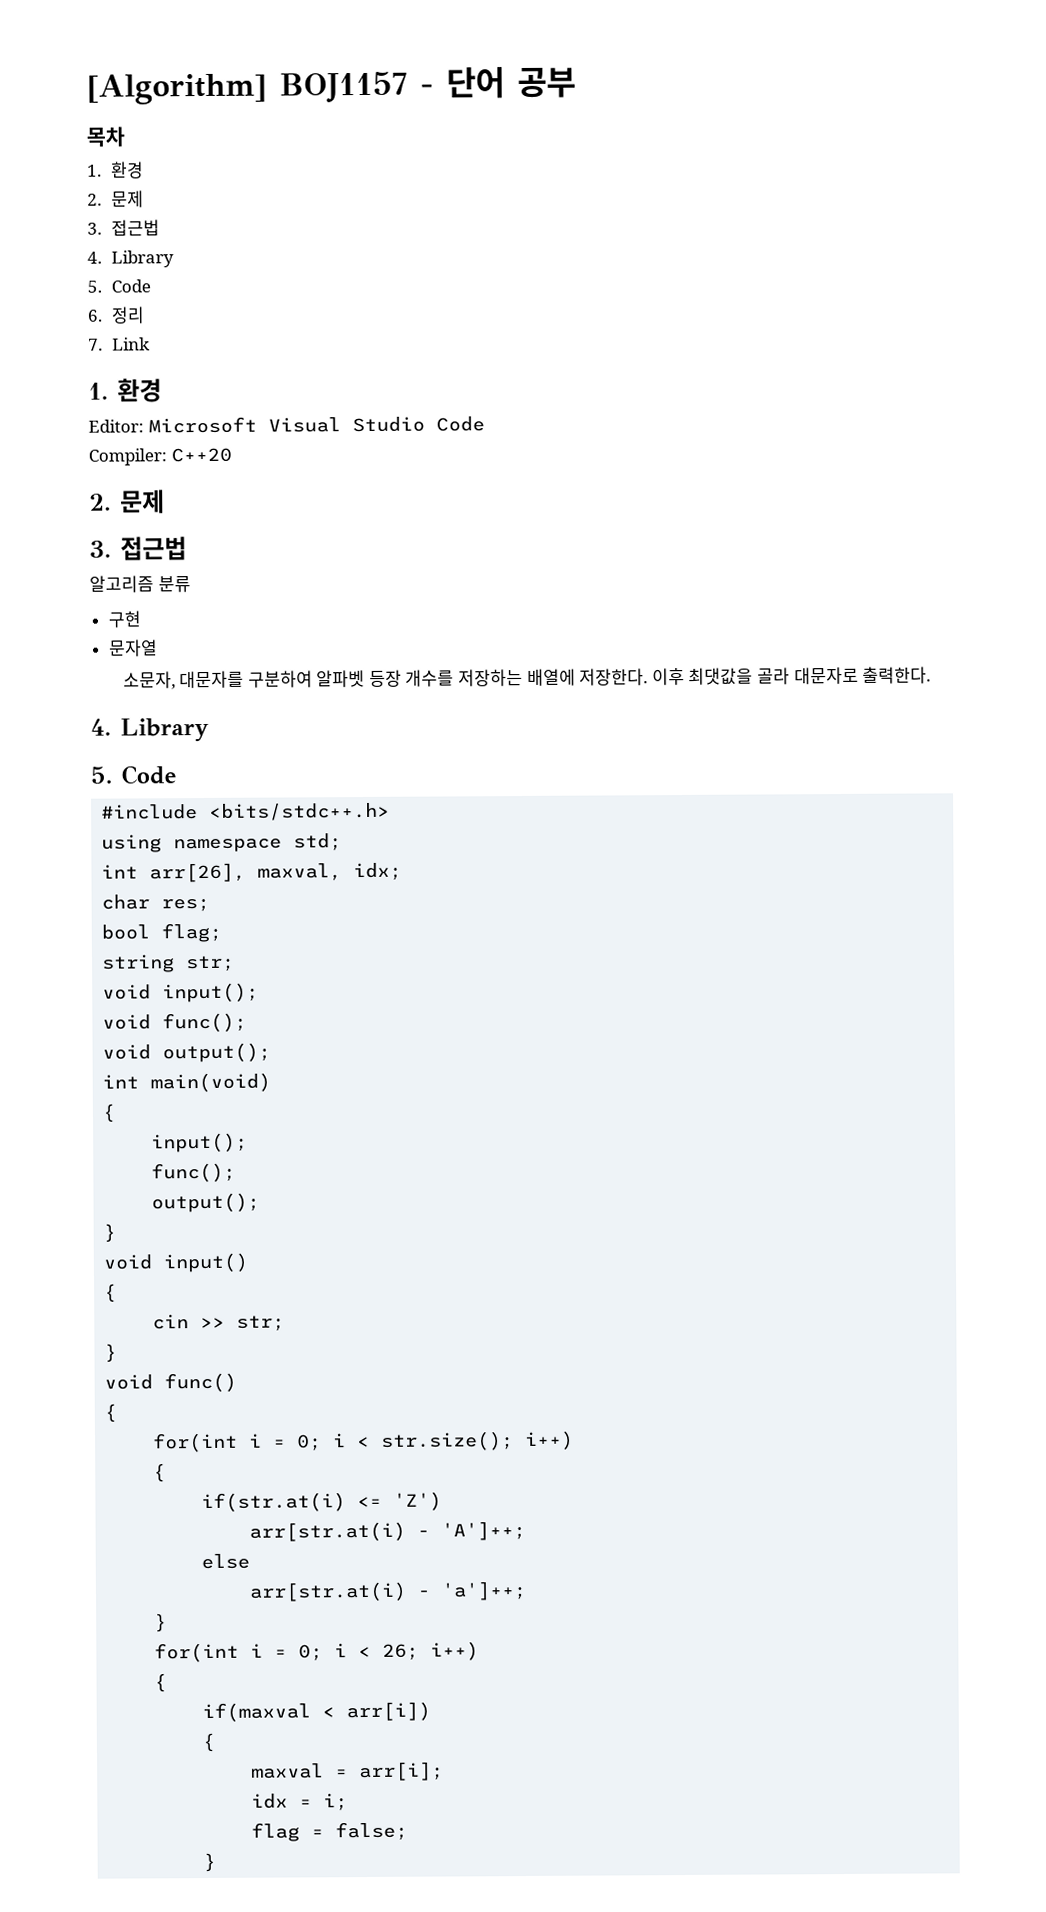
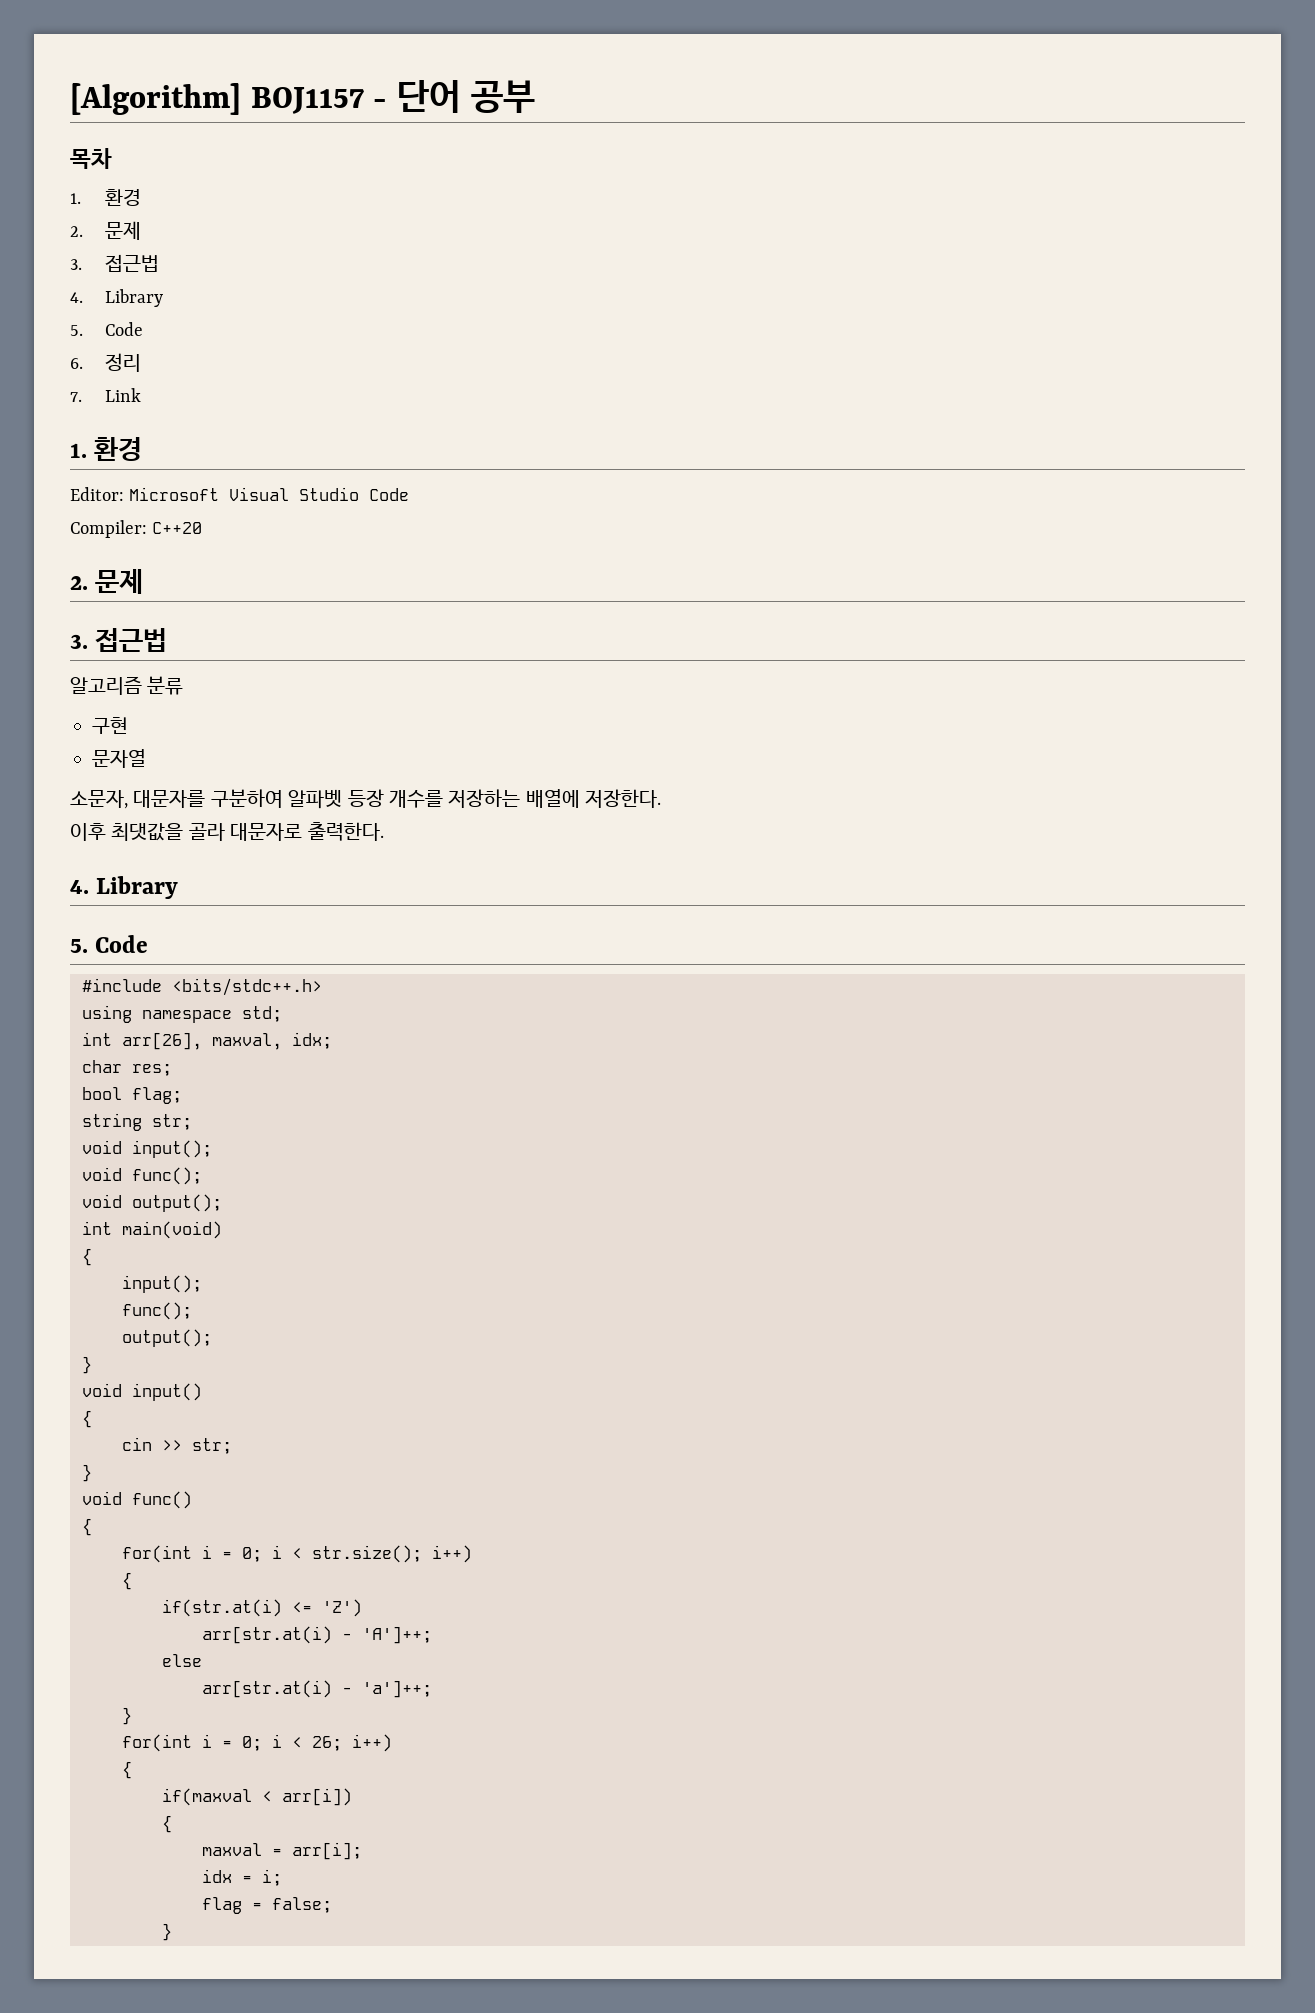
- 소문자, 대문자를 구분하여 알파벳 등장 개수를 저장하는 배열에 저장한다. 이후 최댓값을 골라 대문자로 출력한다.
+ 소문자, 대문자를 구분하여 알파벳 등장 개수를 저장하는 배열에 저장한다.
+ 이후 최댓값을 골라 대문자로 출력한다.

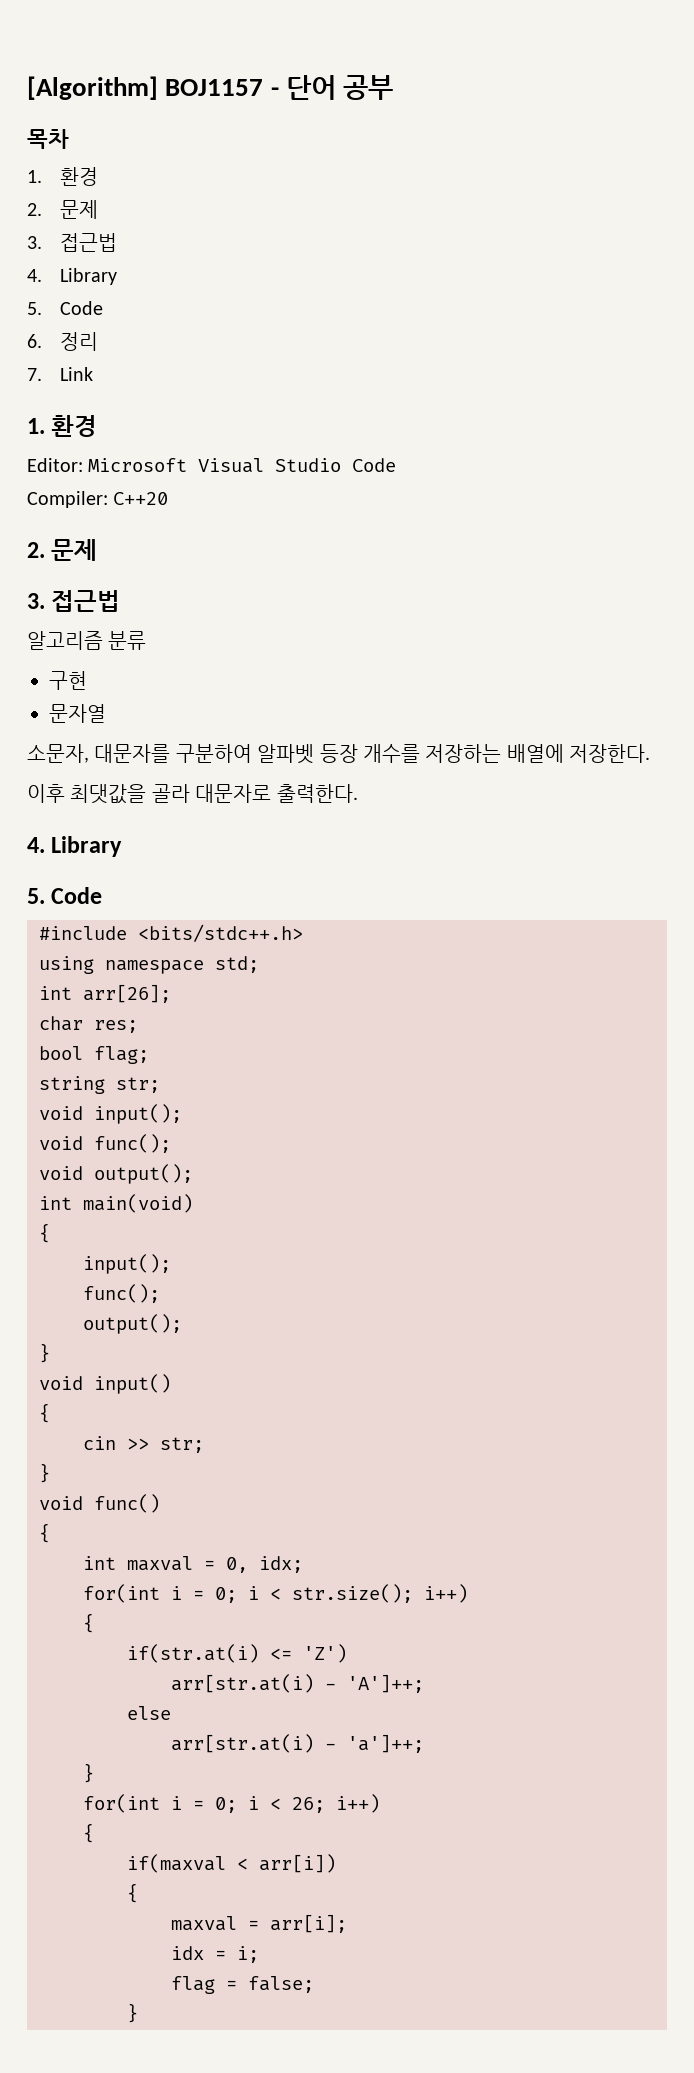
- int arr[26], maxval, idx;
+ int arr[26];
+ int maxval = 0, idx;

